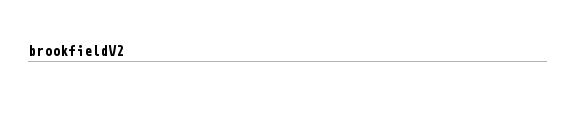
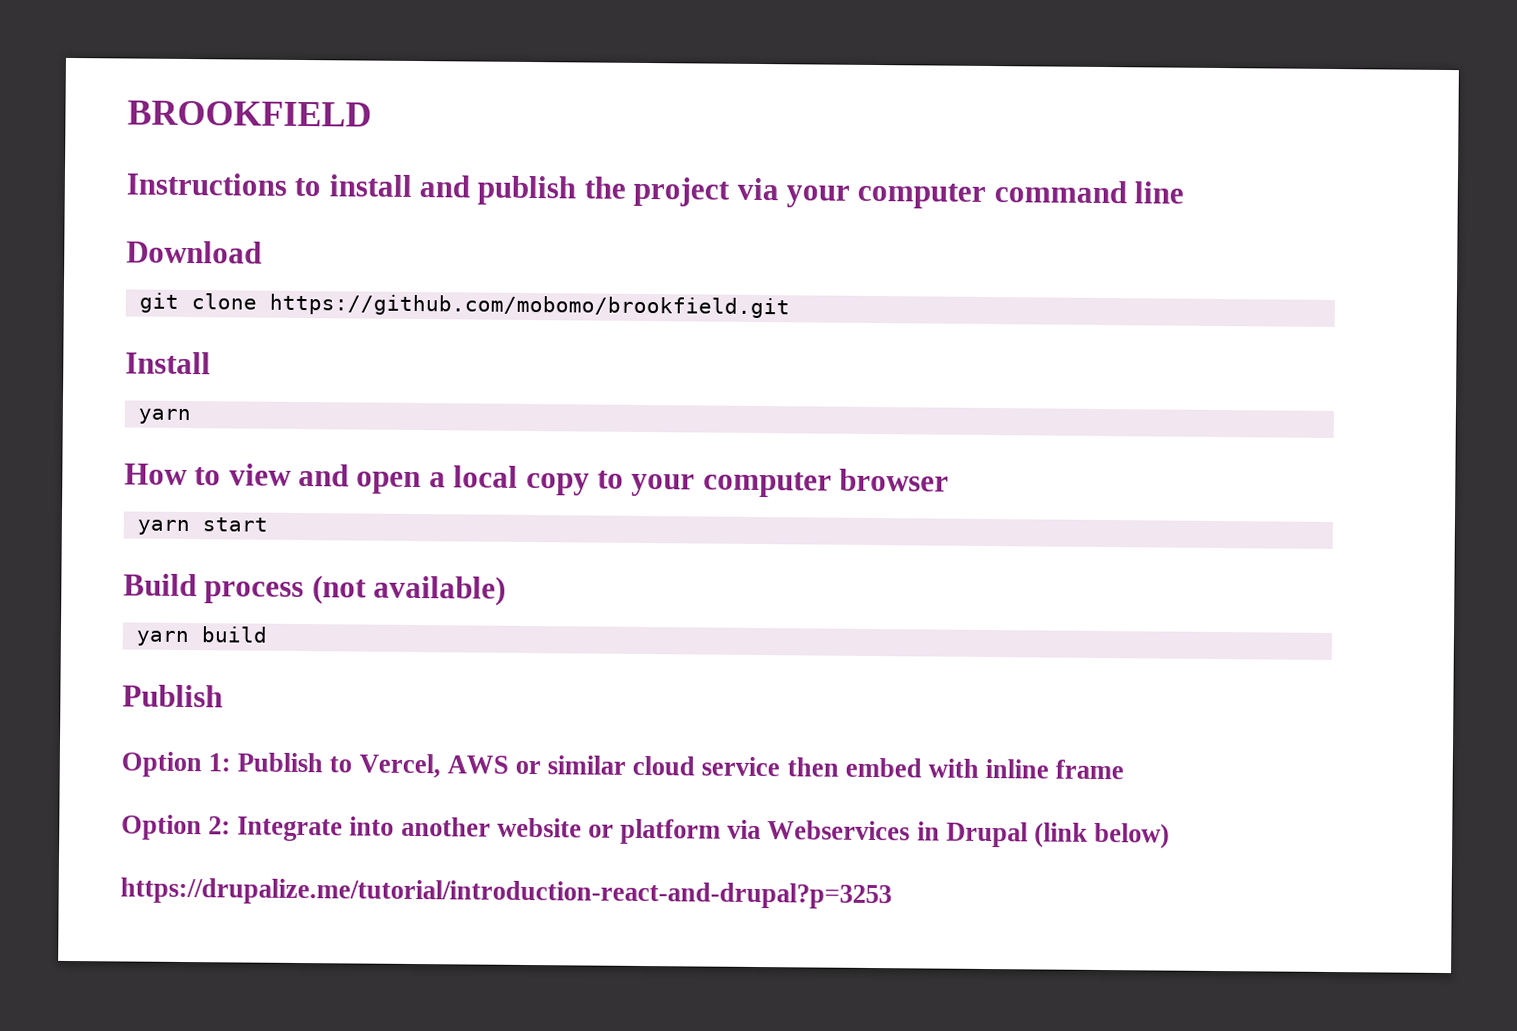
- brookfieldV2
+ BROOKFIELD
+ Instructions to install and publish the project via your computer command line
+ Download
+ git clone https://github.com/mobomo/brookfield.git
+ Install
+ yarn
+ How to view and open a local copy to your computer browser
+ yarn start
+ Build process (not available)
+ yarn build
+ Publish
+ Option 1: Publish to Vercel, AWS or similar cloud service then embed with inline frame
+ Option 2: Integrate into another website or platform via Webservices in Drupal (link below)
+ https://drupalize.me/tutorial/introduction-react-and-drupal?p=3253

